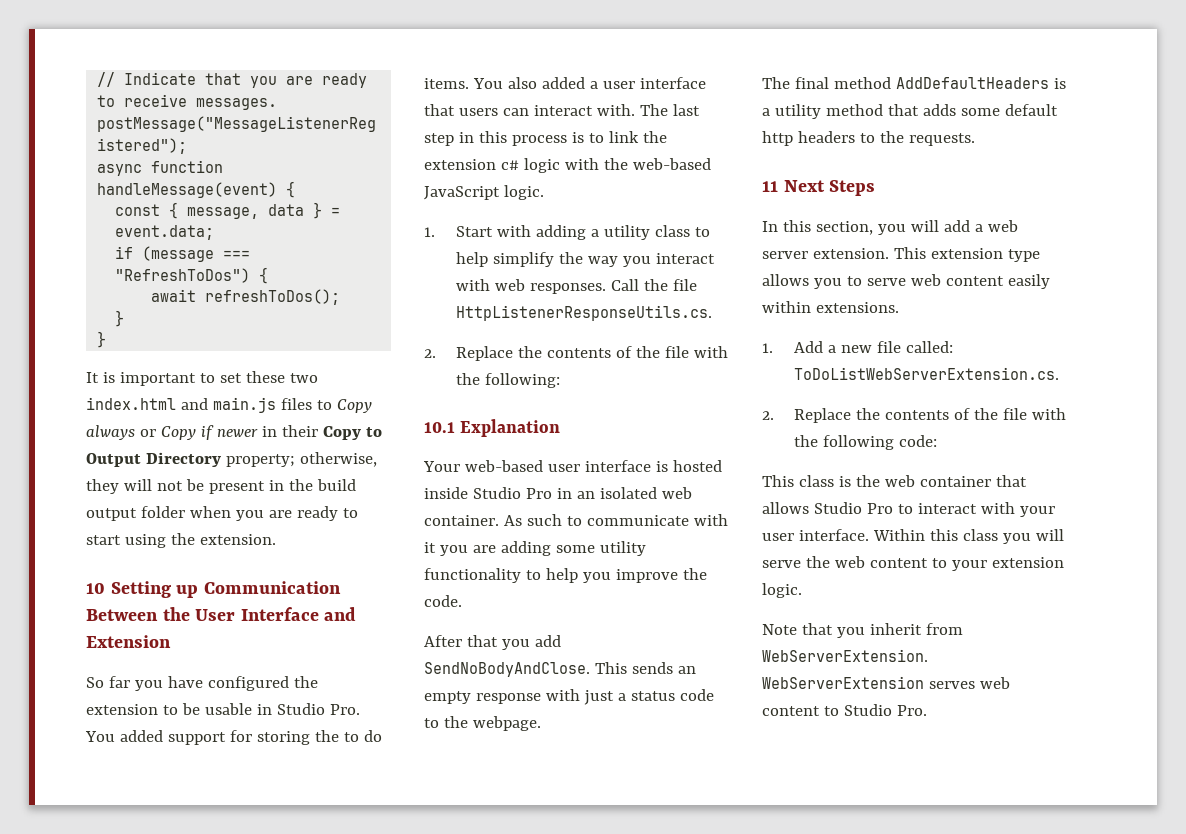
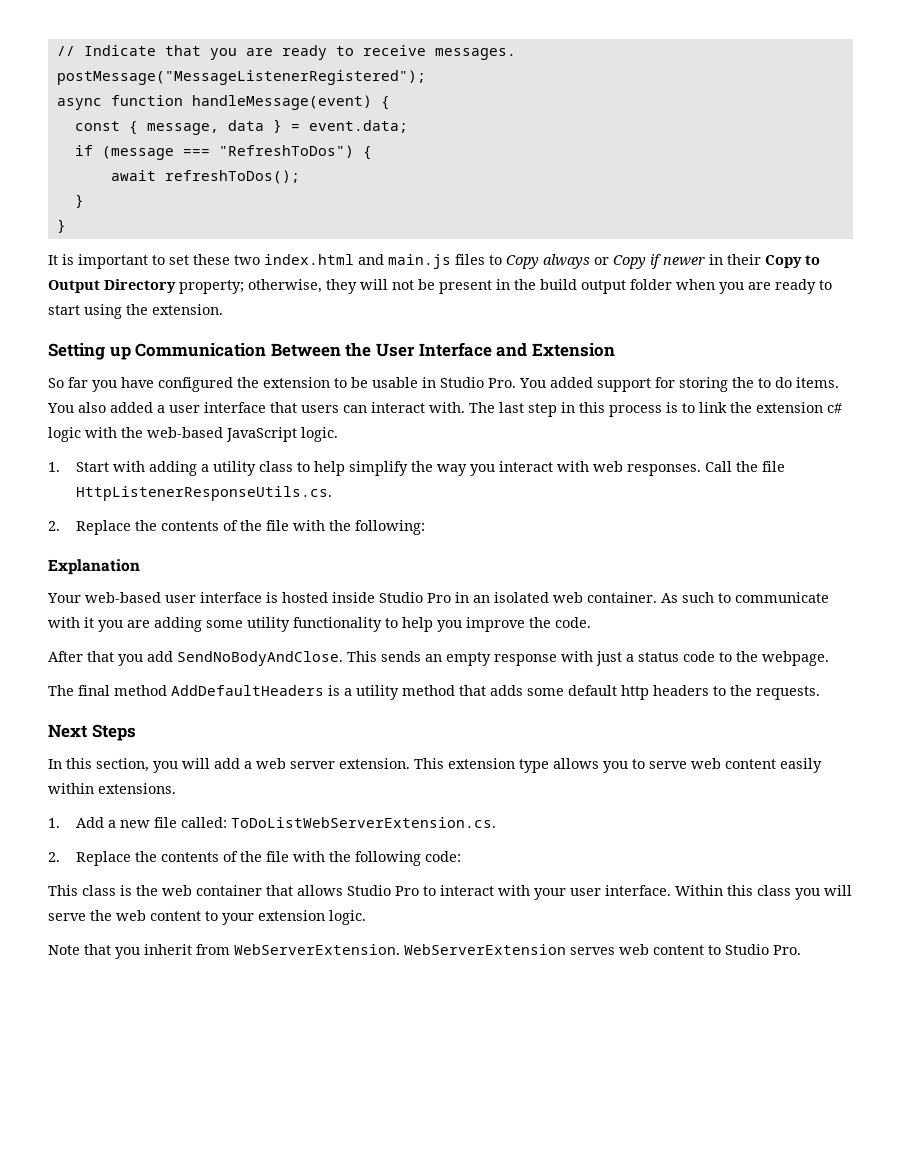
- 10 Setting up Communication Between the User Interface and Extension
+ Setting up Communication Between the User Interface and Extension
- 10.1 Explanation
+ Explanation
- 11 Next Steps
+ Next Steps

